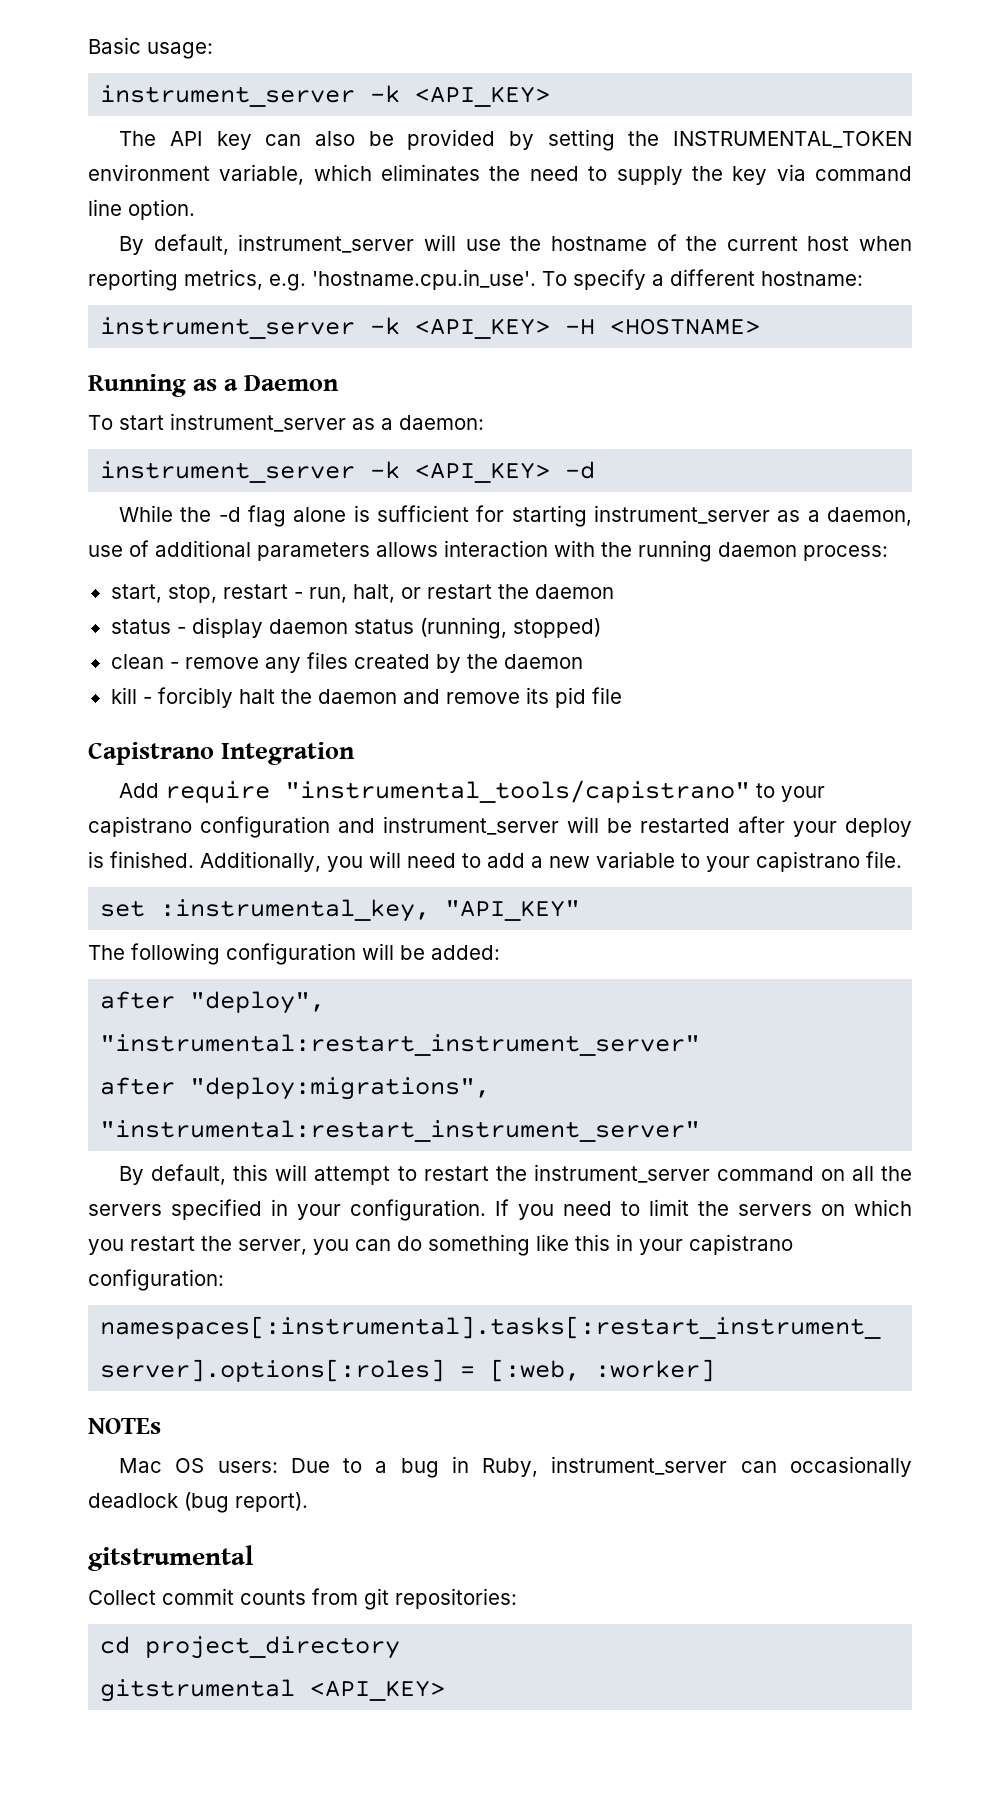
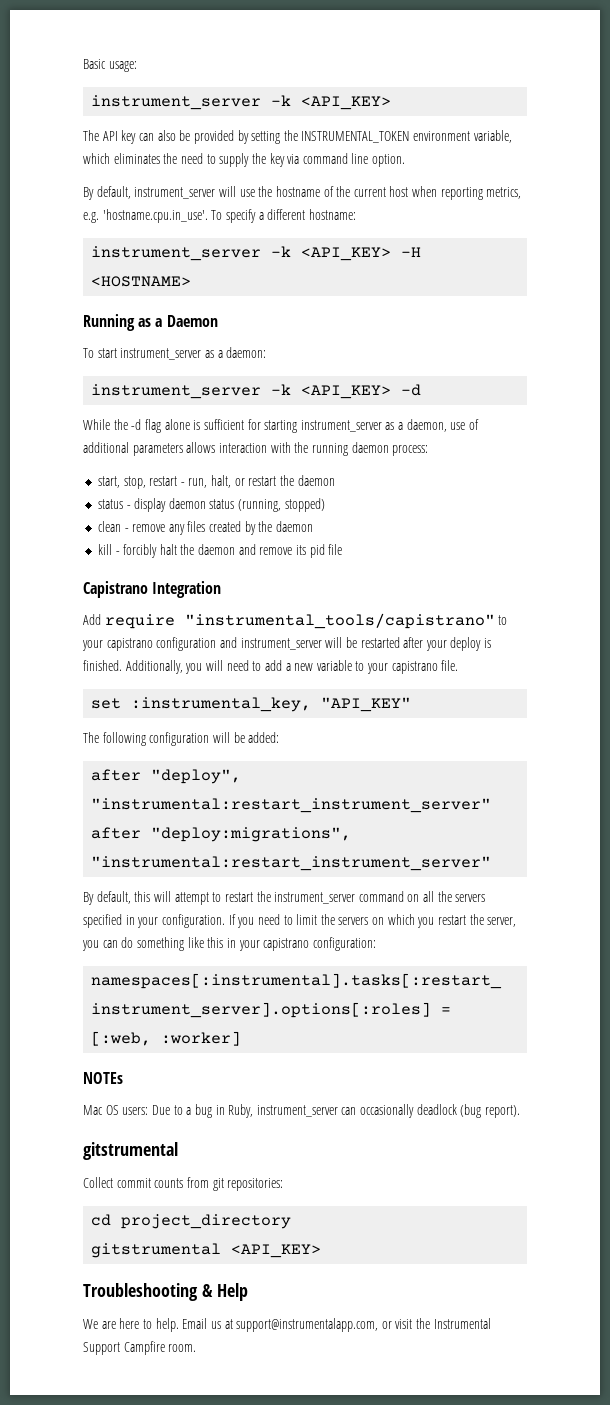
+ Troubleshooting & Help
+ We are here to help. Email us at support@instrumentalapp.com, or visit the Instrumental Support Campfire room.

